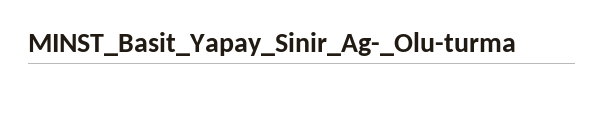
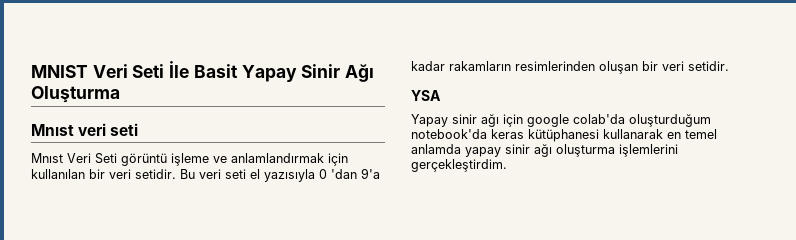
- MINST_Basit_Yapay_Sinir_Ag-_Olu-turma
+ MNIST Veri Seti İle Basit Yapay Sinir Ağı Oluşturma
+ Mnıst veri seti
+ Mnıst Veri Seti görüntü işleme ve anlamlandırmak için kullanılan bir veri setidir. Bu veri seti el yazısıyla 0 'dan 9'a kadar rakamların resimlerinden oluşan bir veri setidir.
+ YSA
+ Yapay sinir ağı için google colab'da oluşturduğum notebook'da keras kütüphanesi kullanarak en temel anlamda yapay sinir ağı oluşturma işlemlerini gerçekleştirdim.

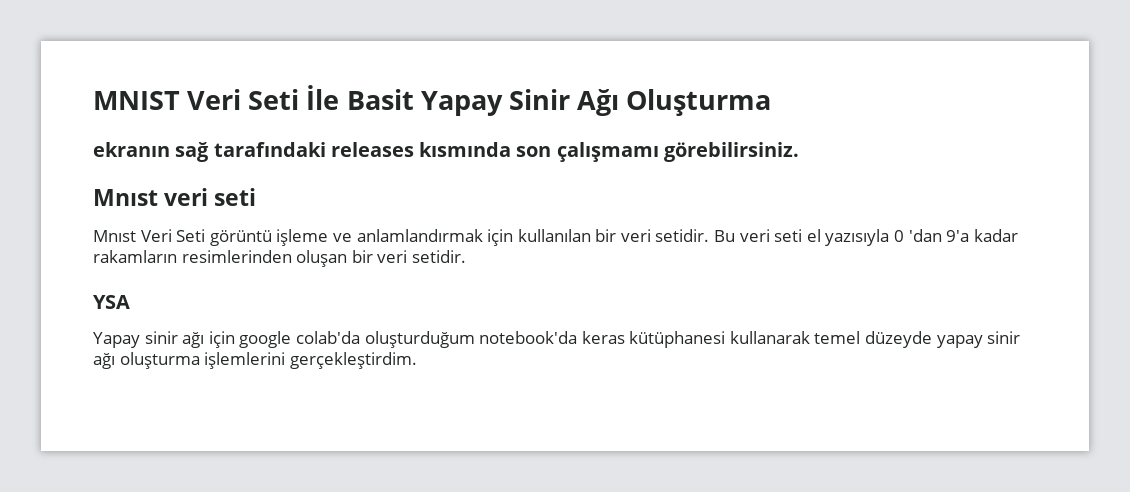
+ ekranın sağ tarafındaki releases kısmında son çalışmamı görebilirsiniz.
- Yapay sinir ağı için google colab'da oluşturduğum notebook'da keras kütüphanesi kullanarak en temel anlamda yapay sinir ağı oluşturma işlemlerini gerçekleştirdim.
+ Yapay sinir ağı için google colab'da oluşturduğum notebook'da keras kütüphanesi kullanarak temel düzeyde yapay sinir ağı oluşturma işlemlerini gerçekleştirdim.

